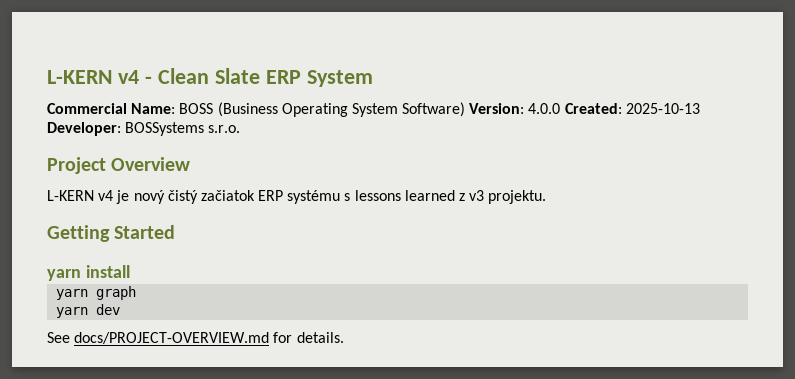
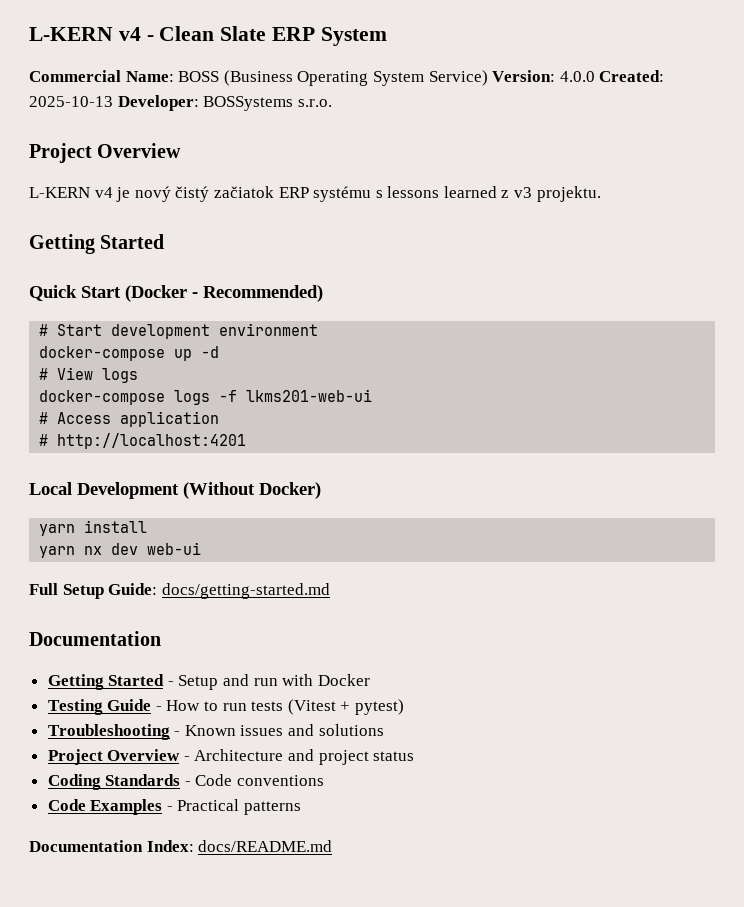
- Commercial Name: BOSS (Business Operating System Software) Version: 4.0.0 Created: 2025-10-13 Developer: BOSSystems s.r.o.
+ Commercial Name: BOSS (Business Operating System Service) Version: 4.0.0 Created: 2025-10-13 Developer: BOSSystems s.r.o.
+ Quick Start (Docker - Recommended)
+ # Start development environment
+ docker-compose up -d
+ # View logs
+ docker-compose logs -f lkms201-web-ui
+ # Access application
+ # http://localhost:4201
+ Local Development (Without Docker)
  yarn install
- yarn graph
- yarn dev
- See docs/PROJECT-OVERVIEW.md for details.
+ yarn nx dev web-ui
+ Full Setup Guide: docs/getting-started.md
+ Documentation
+ Getting Started - Setup and run with Docker
+ Testing Guide - How to run tests (Vitest + pytest)
+ Troubleshooting - Known issues and solutions
+ Project Overview - Architecture and project status
+ Coding Standards - Code conventions
+ Code Examples - Practical patterns
+ Documentation Index: docs/README.md

